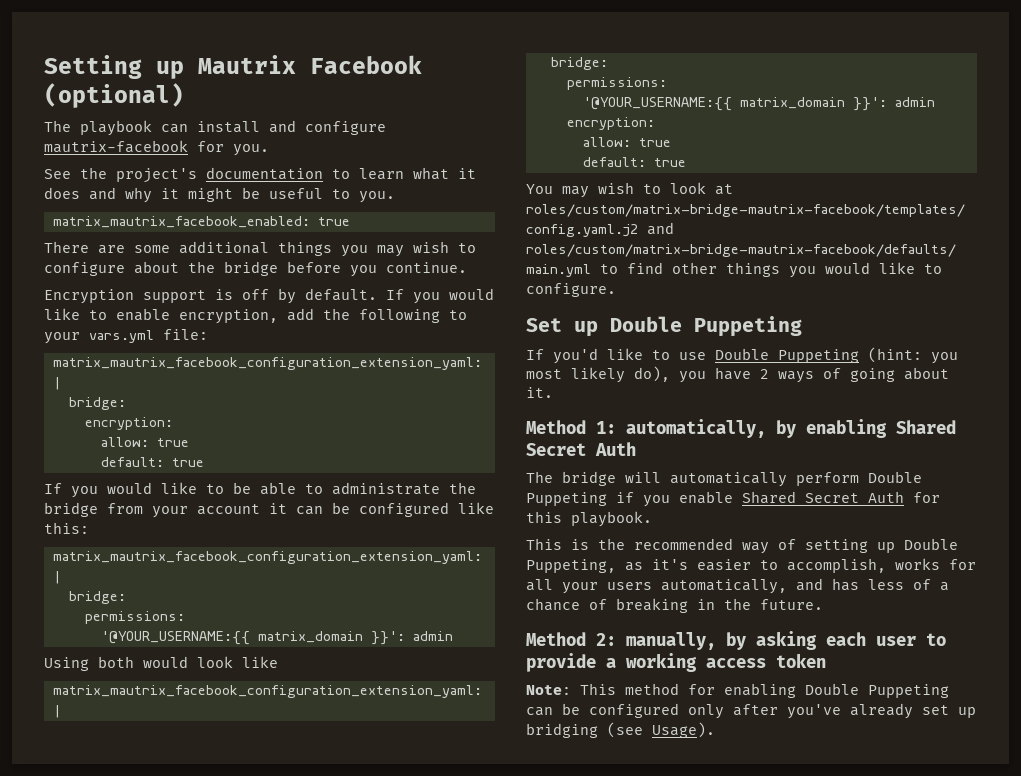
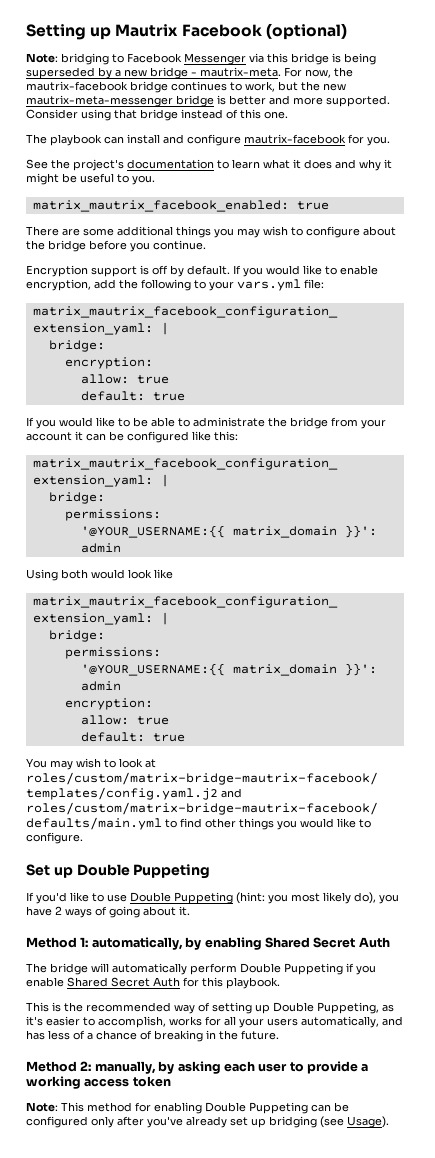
+ Note: bridging to Facebook Messenger via this bridge is being superseded by a new bridge - mautrix-meta. For now, the mautrix-facebook bridge continues to work, but the new mautrix-meta-messenger bridge is better and more supported. Consider using that bridge instead of this one.

